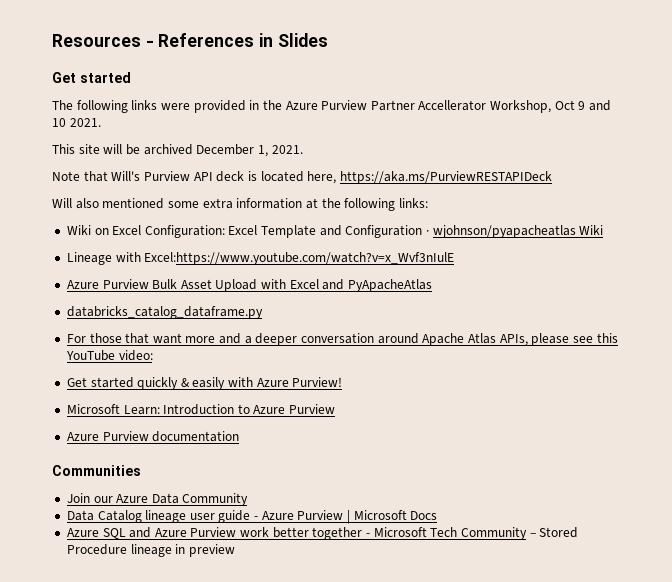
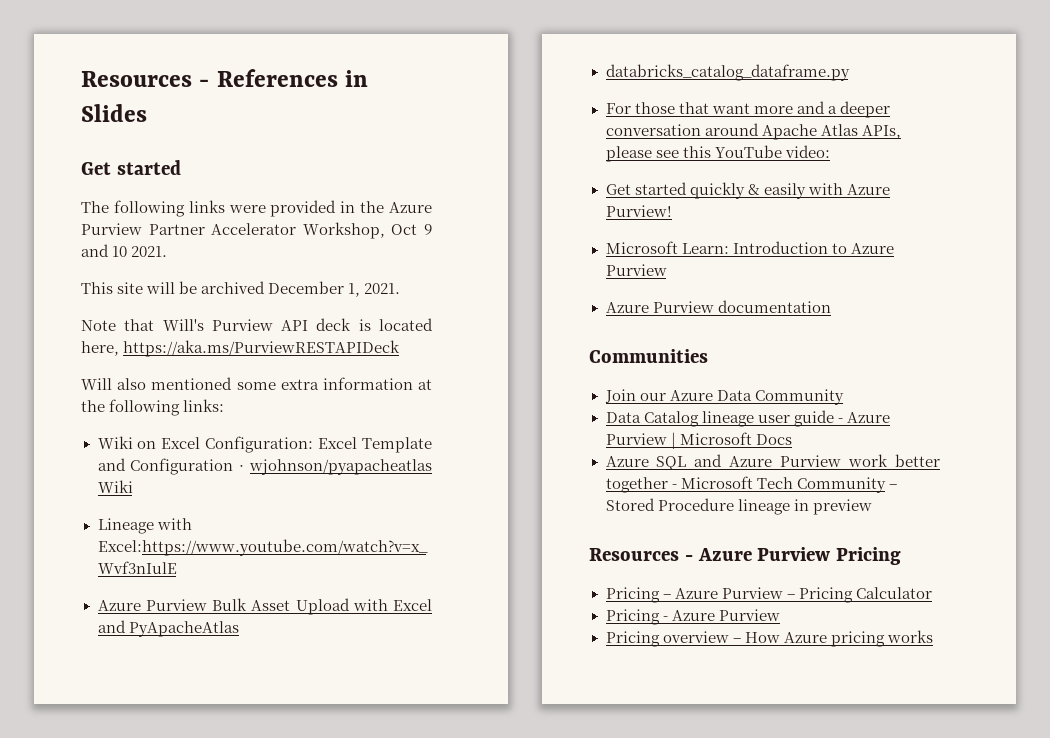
- The following links were provided in the Azure Purview Partner Accellerator Workshop, Oct 9 and 10 2021.
+ The following links were provided in the Azure Purview Partner Accelerator Workshop, Oct 9 and 10 2021.
+ Resources - Azure Purview Pricing
+ Pricing – Azure Purview – Pricing Calculator
+ Pricing - Azure Purview
+ Pricing overview – How Azure pricing works

